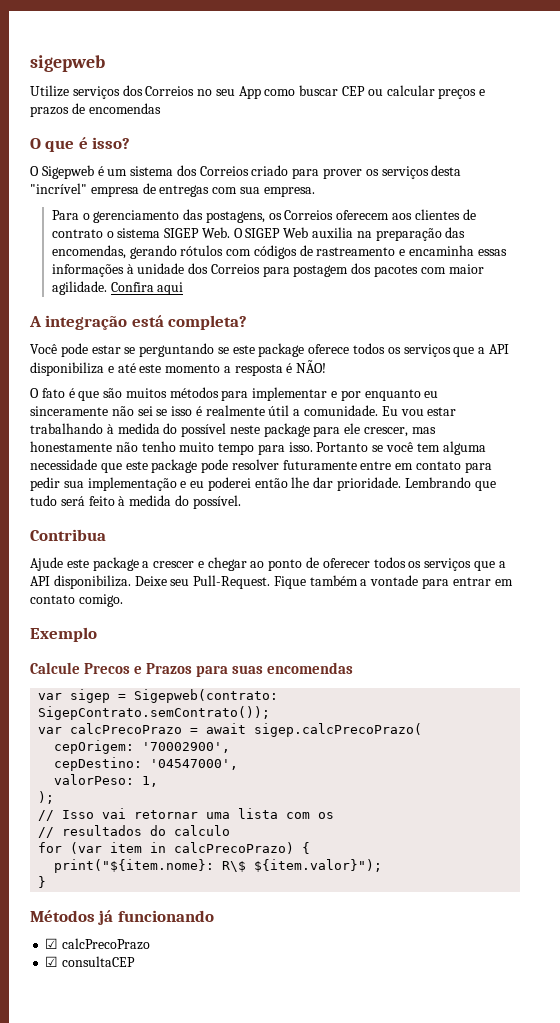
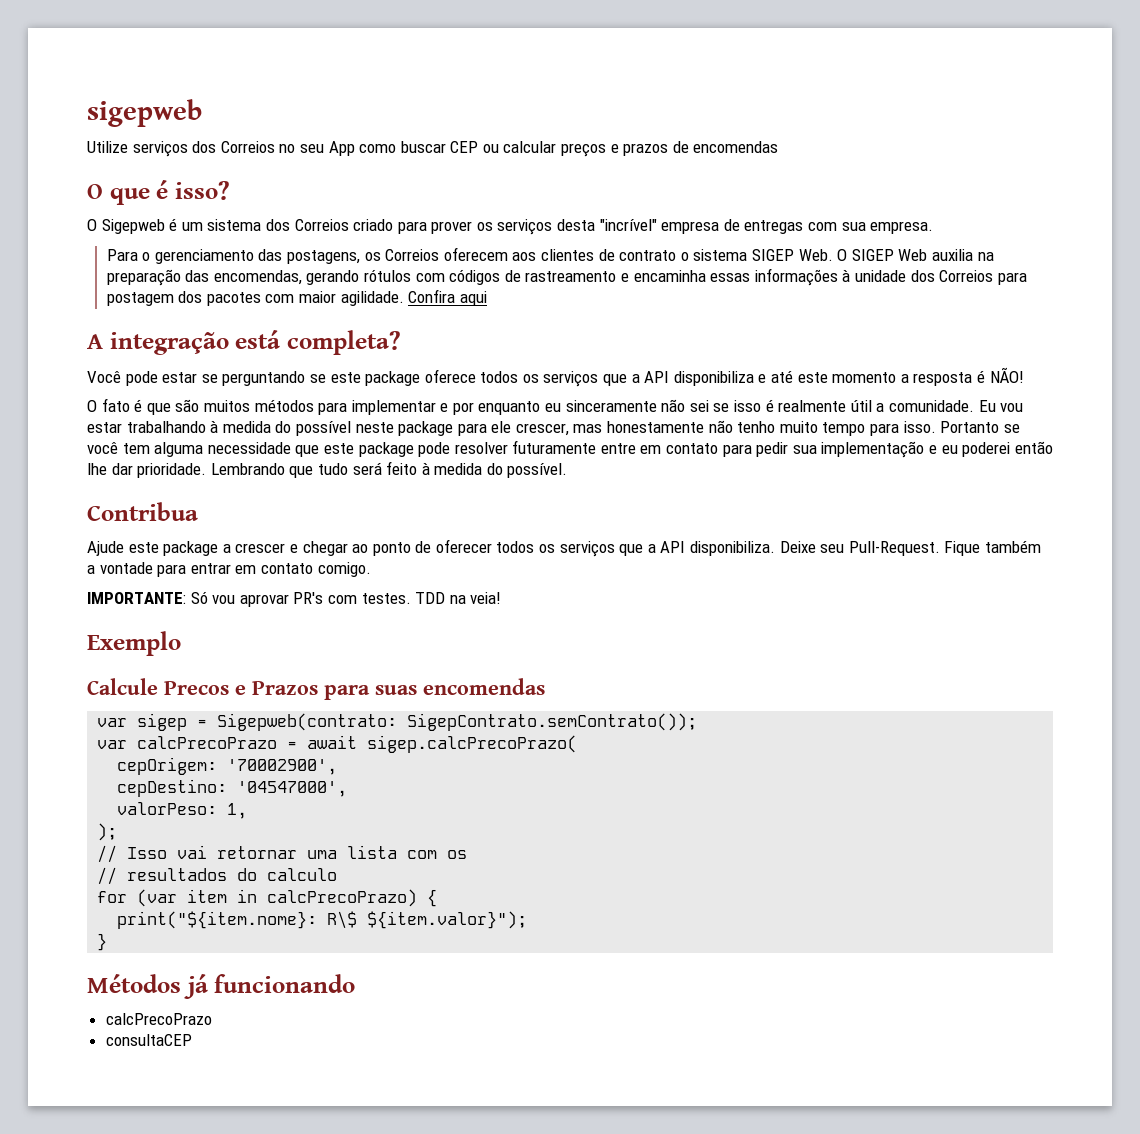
+ IMPORTANTE: Só vou aprovar PR's com testes. TDD na veia!
  Métodos já funcionando
- ☑ calcPrecoPrazo
+ calcPrecoPrazo
- ☑ consultaCEP
+ consultaCEP

